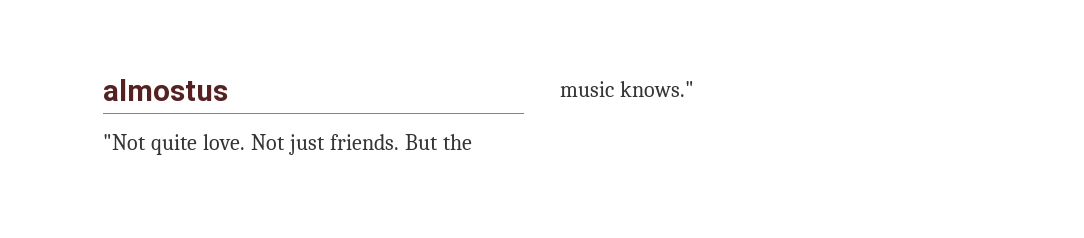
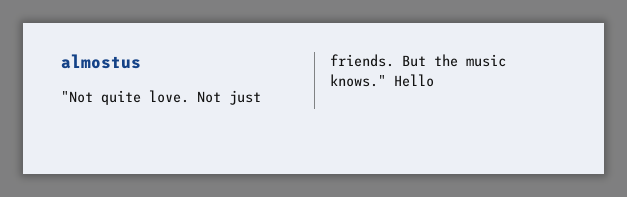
+ Hello

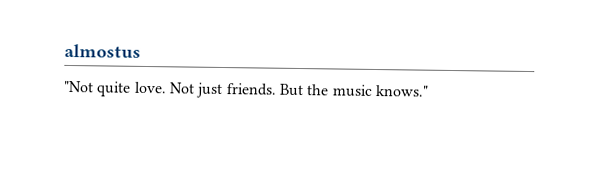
- Hello

